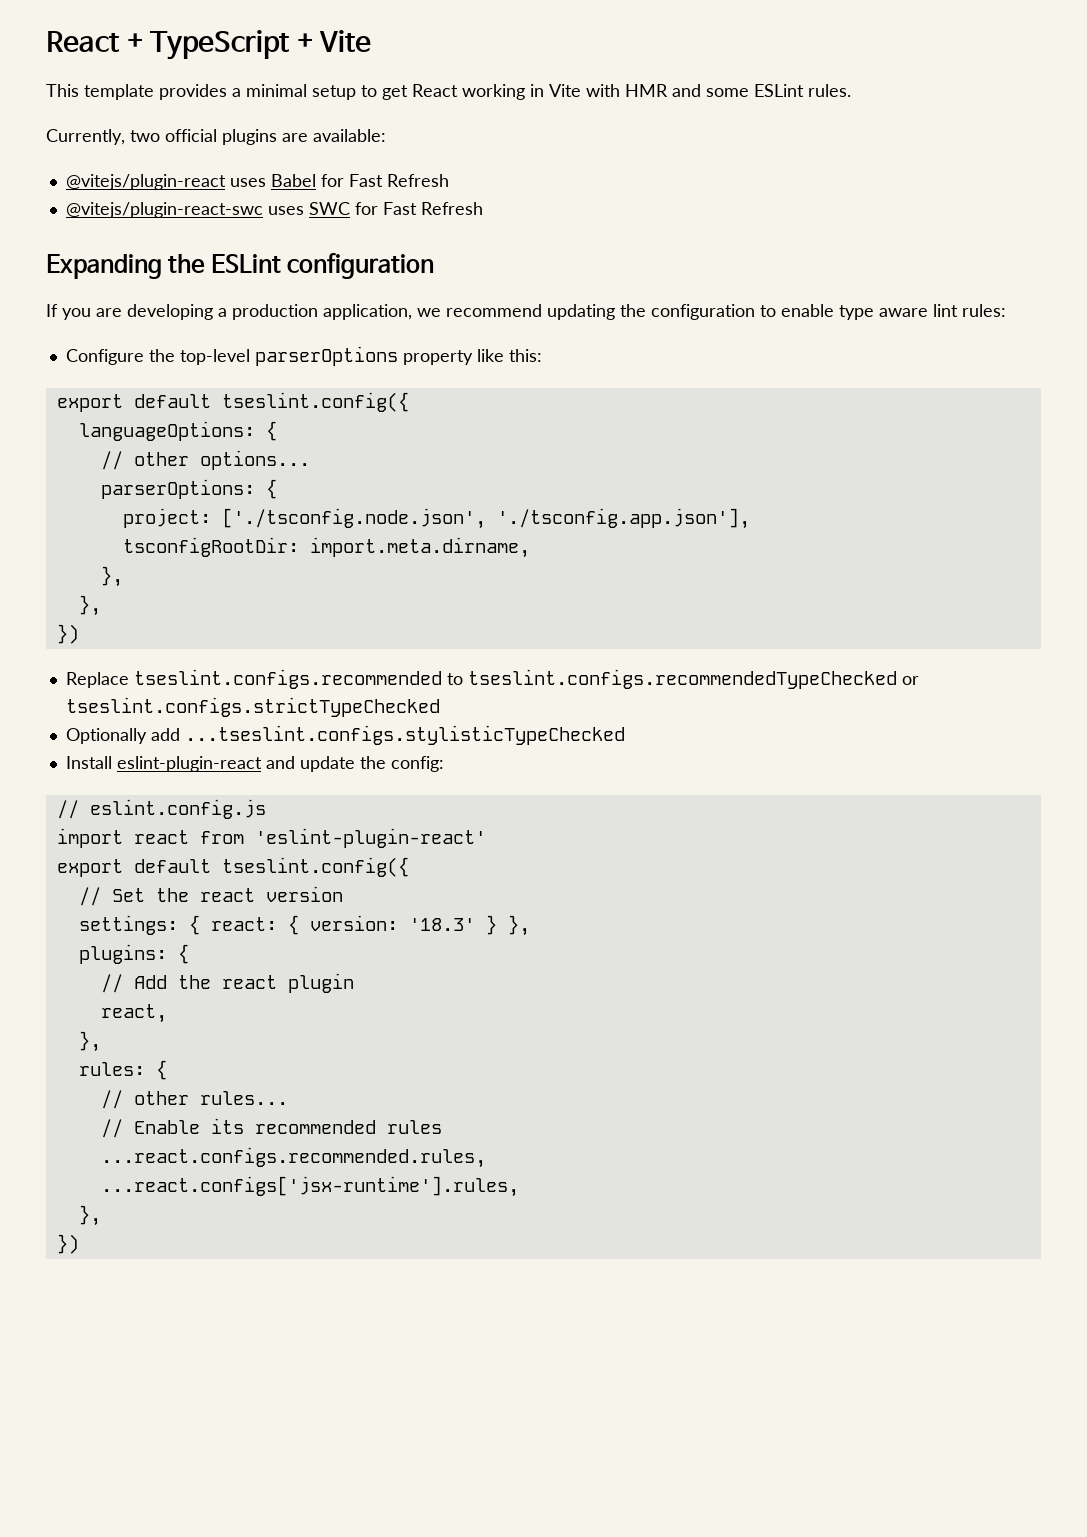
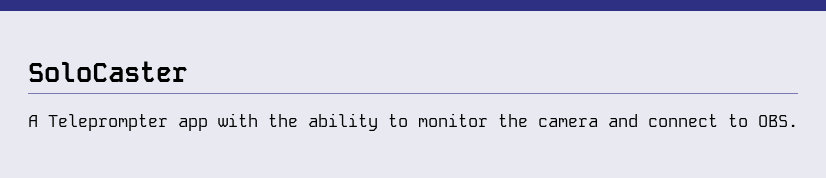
- React + TypeScript + Vite
- This template provides a minimal setup to get React working in Vite with HMR and some ESLint rules.
- Currently, two official plugins are available:
- @vitejs/plugin-react uses Babel for Fast Refresh
- @vitejs/plugin-react-swc uses SWC for Fast Refresh
- Expanding the ESLint configuration
- If you are developing a production application, we recommend updating the configuration to enable type aware lint rules:
- Configure the top-level parserOptions property like this:
- export default tseslint.config({
- languageOptions: {
- // other options...
- parserOptions: {
- project: ['./tsconfig.node.json', './tsconfig.app.json'],
- tsconfigRootDir: import.meta.dirname,
- },
- },
- })
- Replace tseslint.configs.recommended to tseslint.configs.recommendedTypeChecked or tseslint.configs.strictTypeChecked
- Optionally add ...tseslint.configs.stylisticTypeChecked
- Install eslint-plugin-react and update the config:
- // eslint.config.js
- import react from 'eslint-plugin-react'
- export default tseslint.config({
- // Set the react version
- settings: { react: { version: '18.3' } },
- plugins: {
- // Add the react plugin
- react,
- },
- rules: {
- // other rules...
- // Enable its recommended rules
- ...react.configs.recommended.rules,
- ...react.configs['jsx-runtime'].rules,
- },
- })
+ SoloCaster
+ A Teleprompter app with the ability to monitor the camera and connect to OBS.

